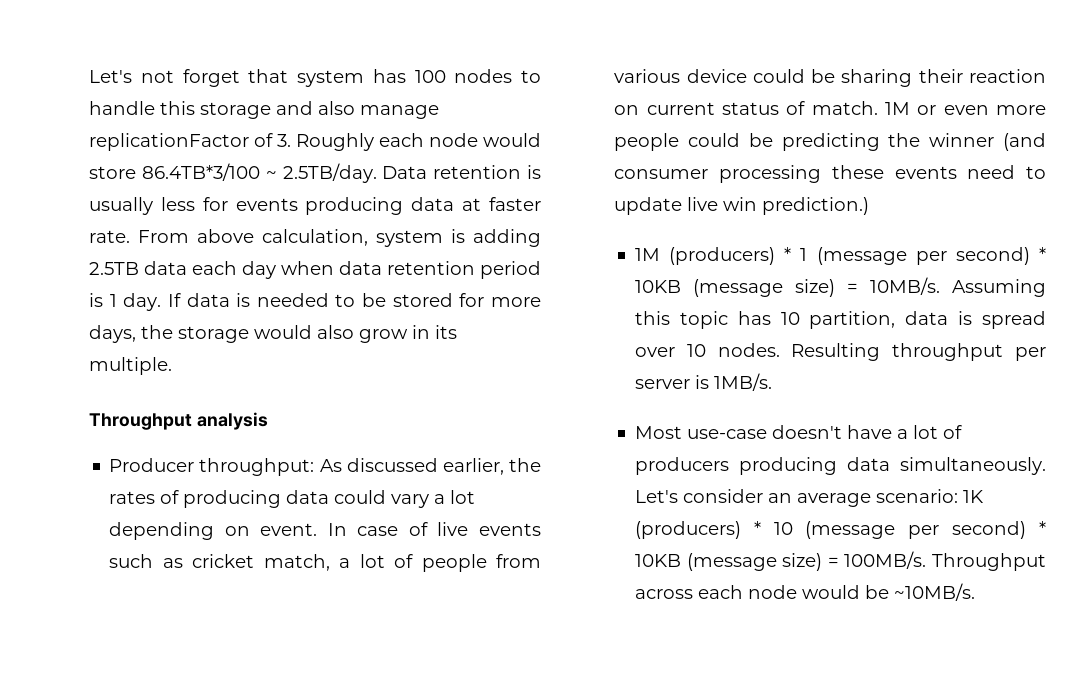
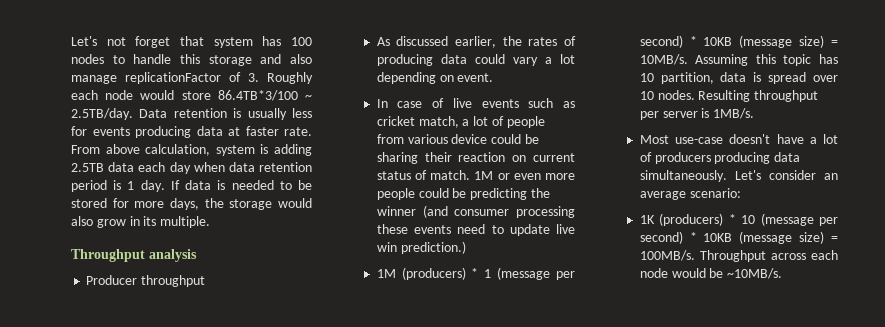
- Producer throughput: As discussed earlier, the rates of producing data could vary a lot depending on event. In case of live events such as cricket match, a lot of people from various device could be sharing their reaction on current status of match.
+ Producer throughput
+ As discussed earlier, the rates of producing data could vary a lot depending on event.
+ In case of live events such as cricket match, a lot of people from various device could be sharing their reaction on current status of match.
- Let's consider an average scenario: 1K (producers) * 10 (message per second) * 10KB (message size) = 100MB/s.
+ Let's consider an average scenario:
+ 1K (producers) * 10 (message per second) * 10KB (message size) = 100MB/s.

